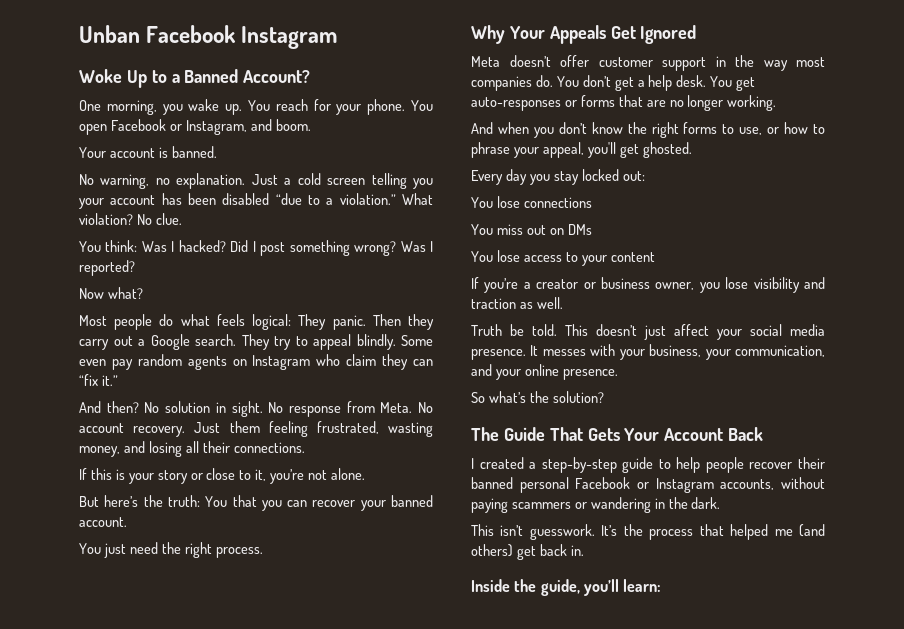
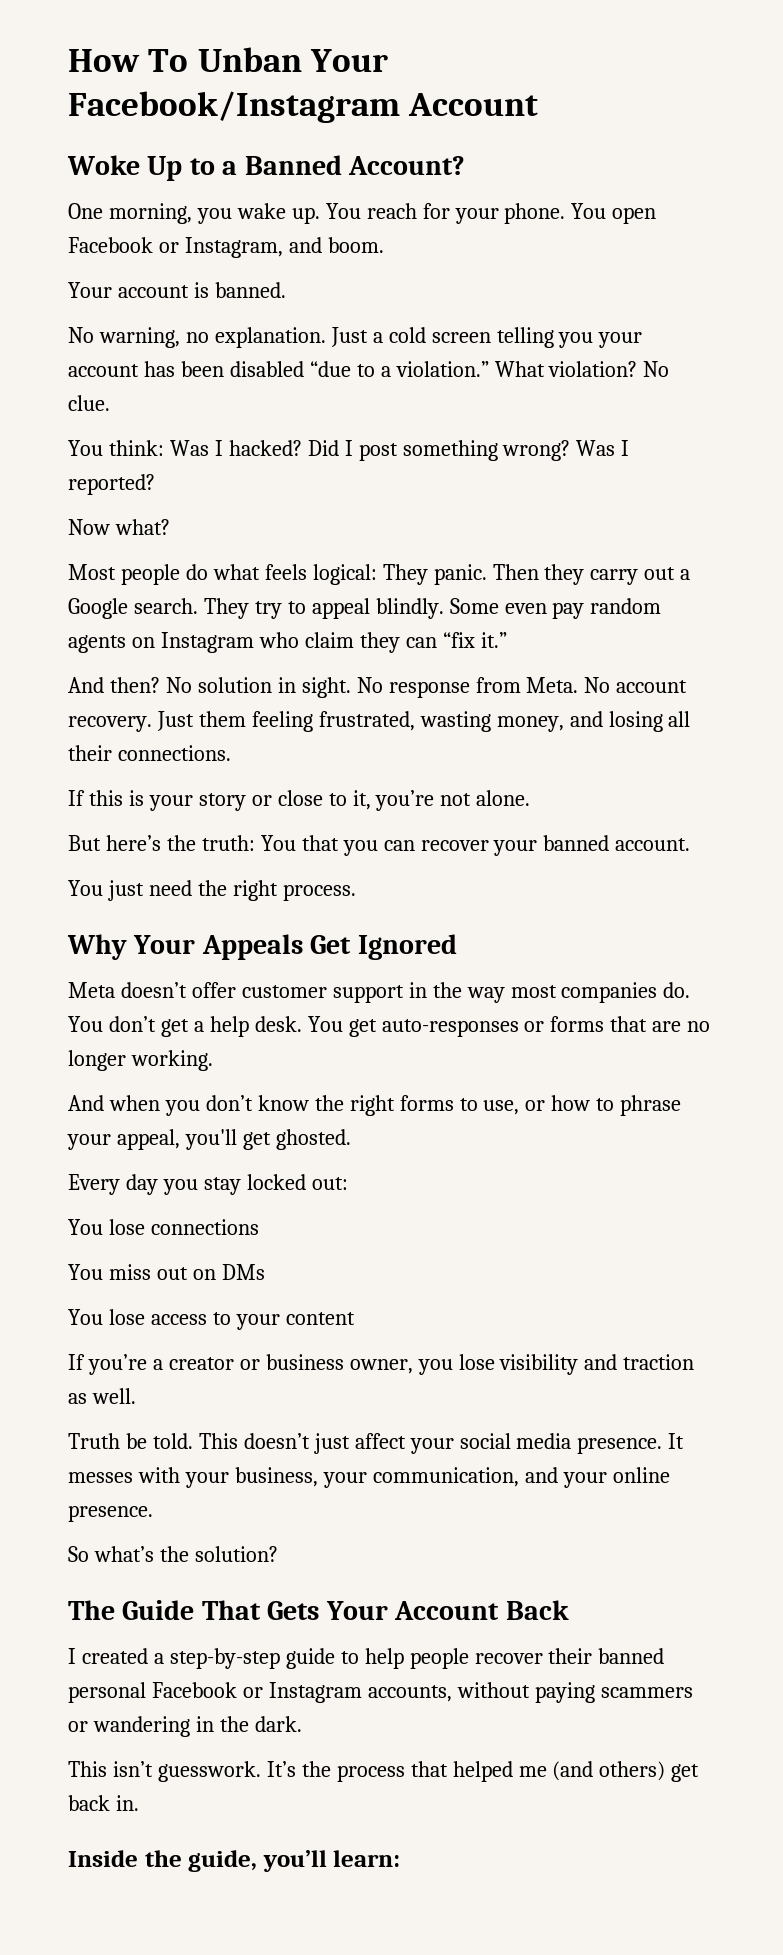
- Unban Facebook Instagram
+ How To Unban Your Facebook/Instagram Account

